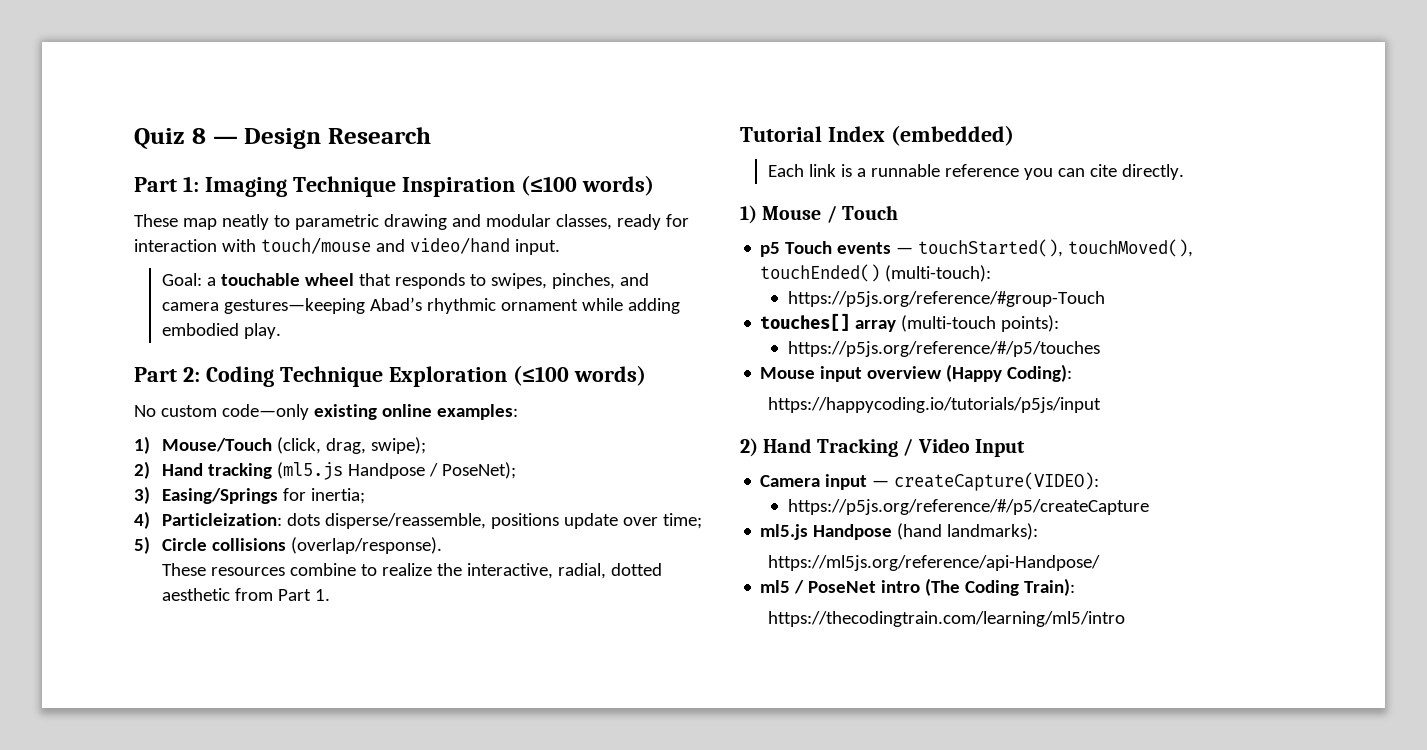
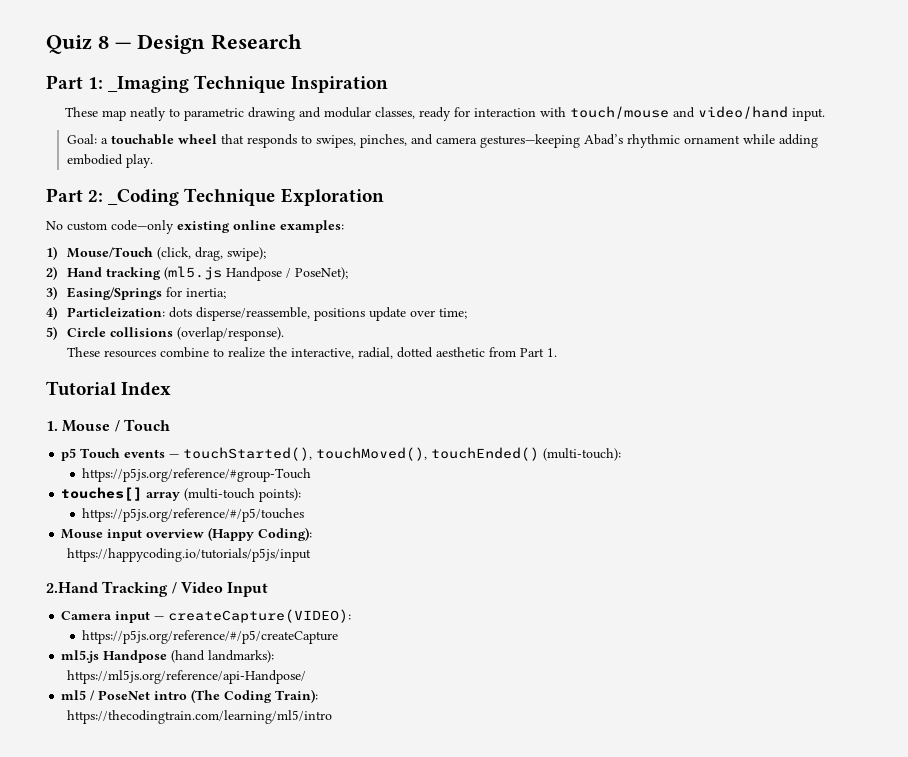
- Part 1: Imaging Technique Inspiration (≤100 words)
+ Part 1: _Imaging Technique Inspiration
- Part 2: Coding Technique Exploration (≤100 words)
+ Part 2: _Coding Technique Exploration
- Tutorial Index (embedded)
- Each link is a runnable reference you can cite directly.
- 1) Mouse / Touch
+ Tutorial Index
+ 1. Mouse / Touch
- 2) Hand Tracking / Video Input
+ 2.Hand Tracking / Video Input

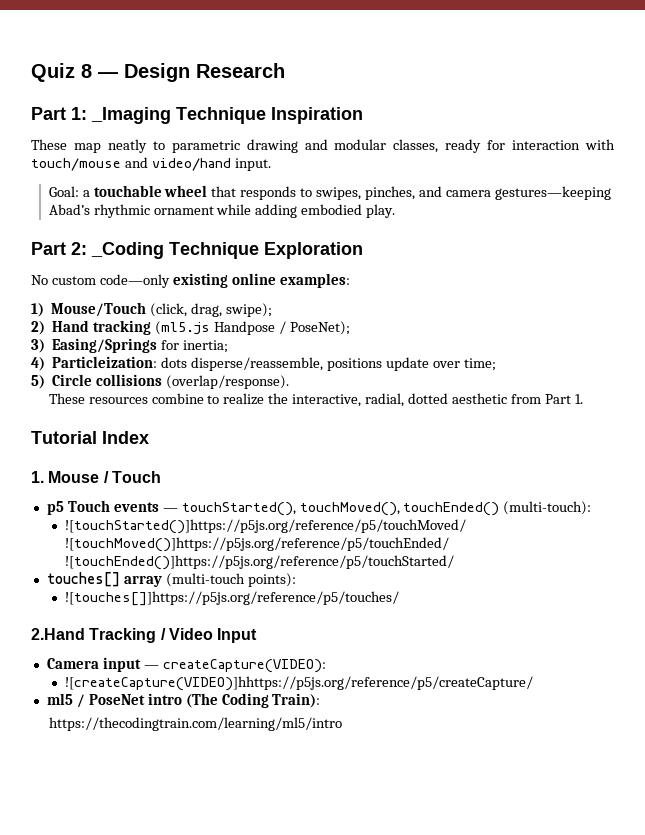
- https://p5js.org/reference/#group-Touch
+ ![touchStarted()]https://p5js.org/reference/p5/touchMoved/ ![touchMoved()]https://p5js.org/reference/p5/touchEnded/ ![touchEnded()]https://p5js.org/reference/p5/touchStarted/
- https://p5js.org/reference/#/p5/touches
- Mouse input overview (Happy Coding):
- https://happycoding.io/tutorials/p5js/input
+ ![touches[]]https://p5js.org/reference/p5/touches/
- https://p5js.org/reference/#/p5/createCapture
- ml5.js Handpose (hand landmarks):
- https://ml5js.org/reference/api-Handpose/
+ ![createCapture(VIDEO)]hhttps://p5js.org/reference/p5/createCapture/

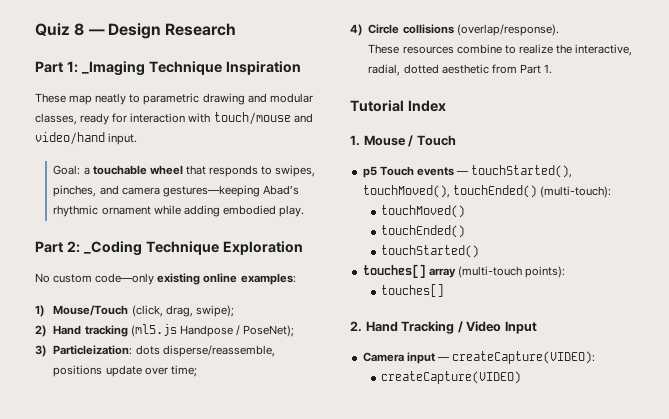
- 3) Easing/Springs for inertia;
- 4) Particleization: dots disperse/reassemble, positions update over time;
+ 3) Particleization: dots disperse/reassemble, positions update over time;
- 5) Circle collisions (overlap/response).
+ 4) Circle collisions (overlap/response).
- ![touchStarted()]https://p5js.org/reference/p5/touchMoved/ ![touchMoved()]https://p5js.org/reference/p5/touchEnded/ ![touchEnded()]https://p5js.org/reference/p5/touchStarted/
+ touchMoved()
+ touchEnded()
+ touchStarted()
  touches[] array (multi-touch points):
- ![touches[]]https://p5js.org/reference/p5/touches/
- 2.Hand Tracking / Video Input
+ touches[]
+ 2. Hand Tracking / Video Input
- ![createCapture(VIDEO)]hhttps://p5js.org/reference/p5/createCapture/
- ml5 / PoseNet intro (The Coding Train):
- https://thecodingtrain.com/learning/ml5/intro
+ createCapture(VIDEO)

